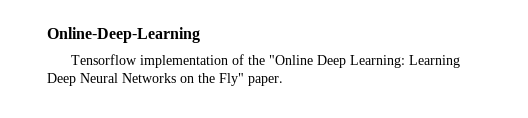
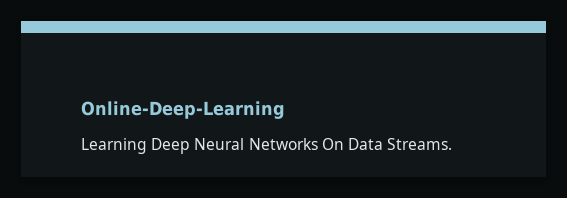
- Tensorflow implementation of the "Online Deep Learning: Learning Deep Neural Networks on the Fly" paper.
+ Learning Deep Neural Networks On Data Streams.

